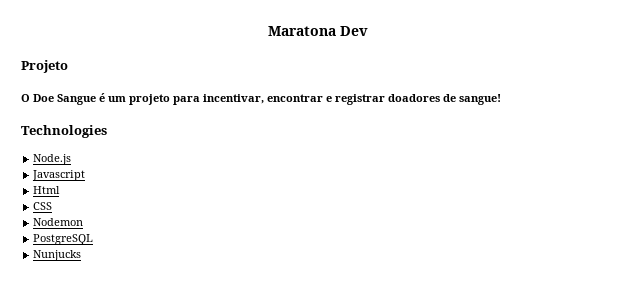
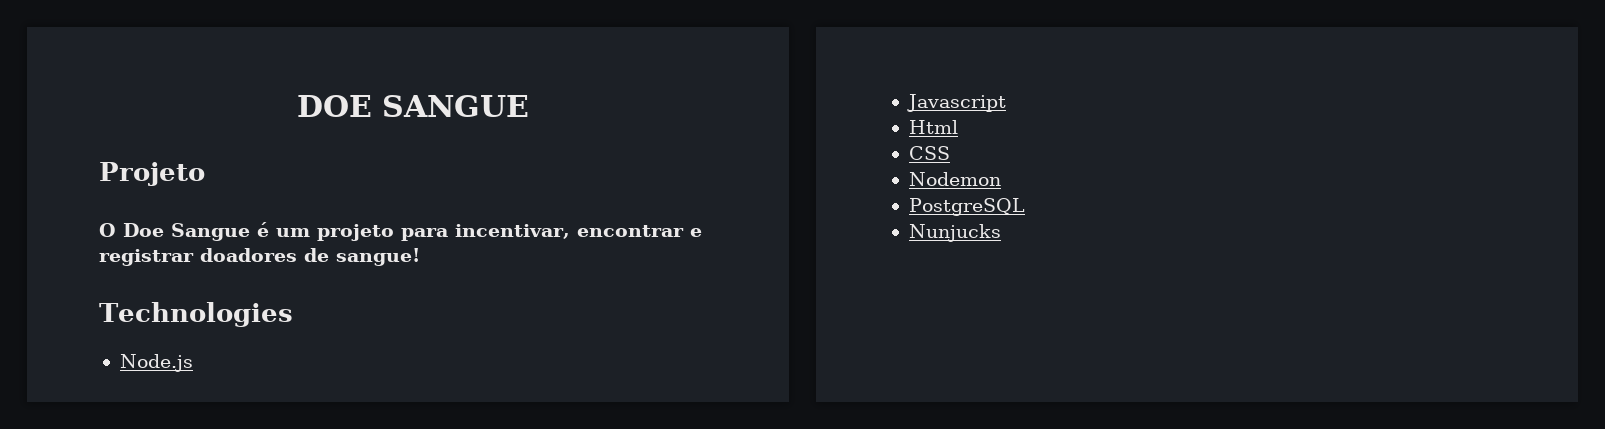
- Maratona Dev
+ DOE SANGUE

